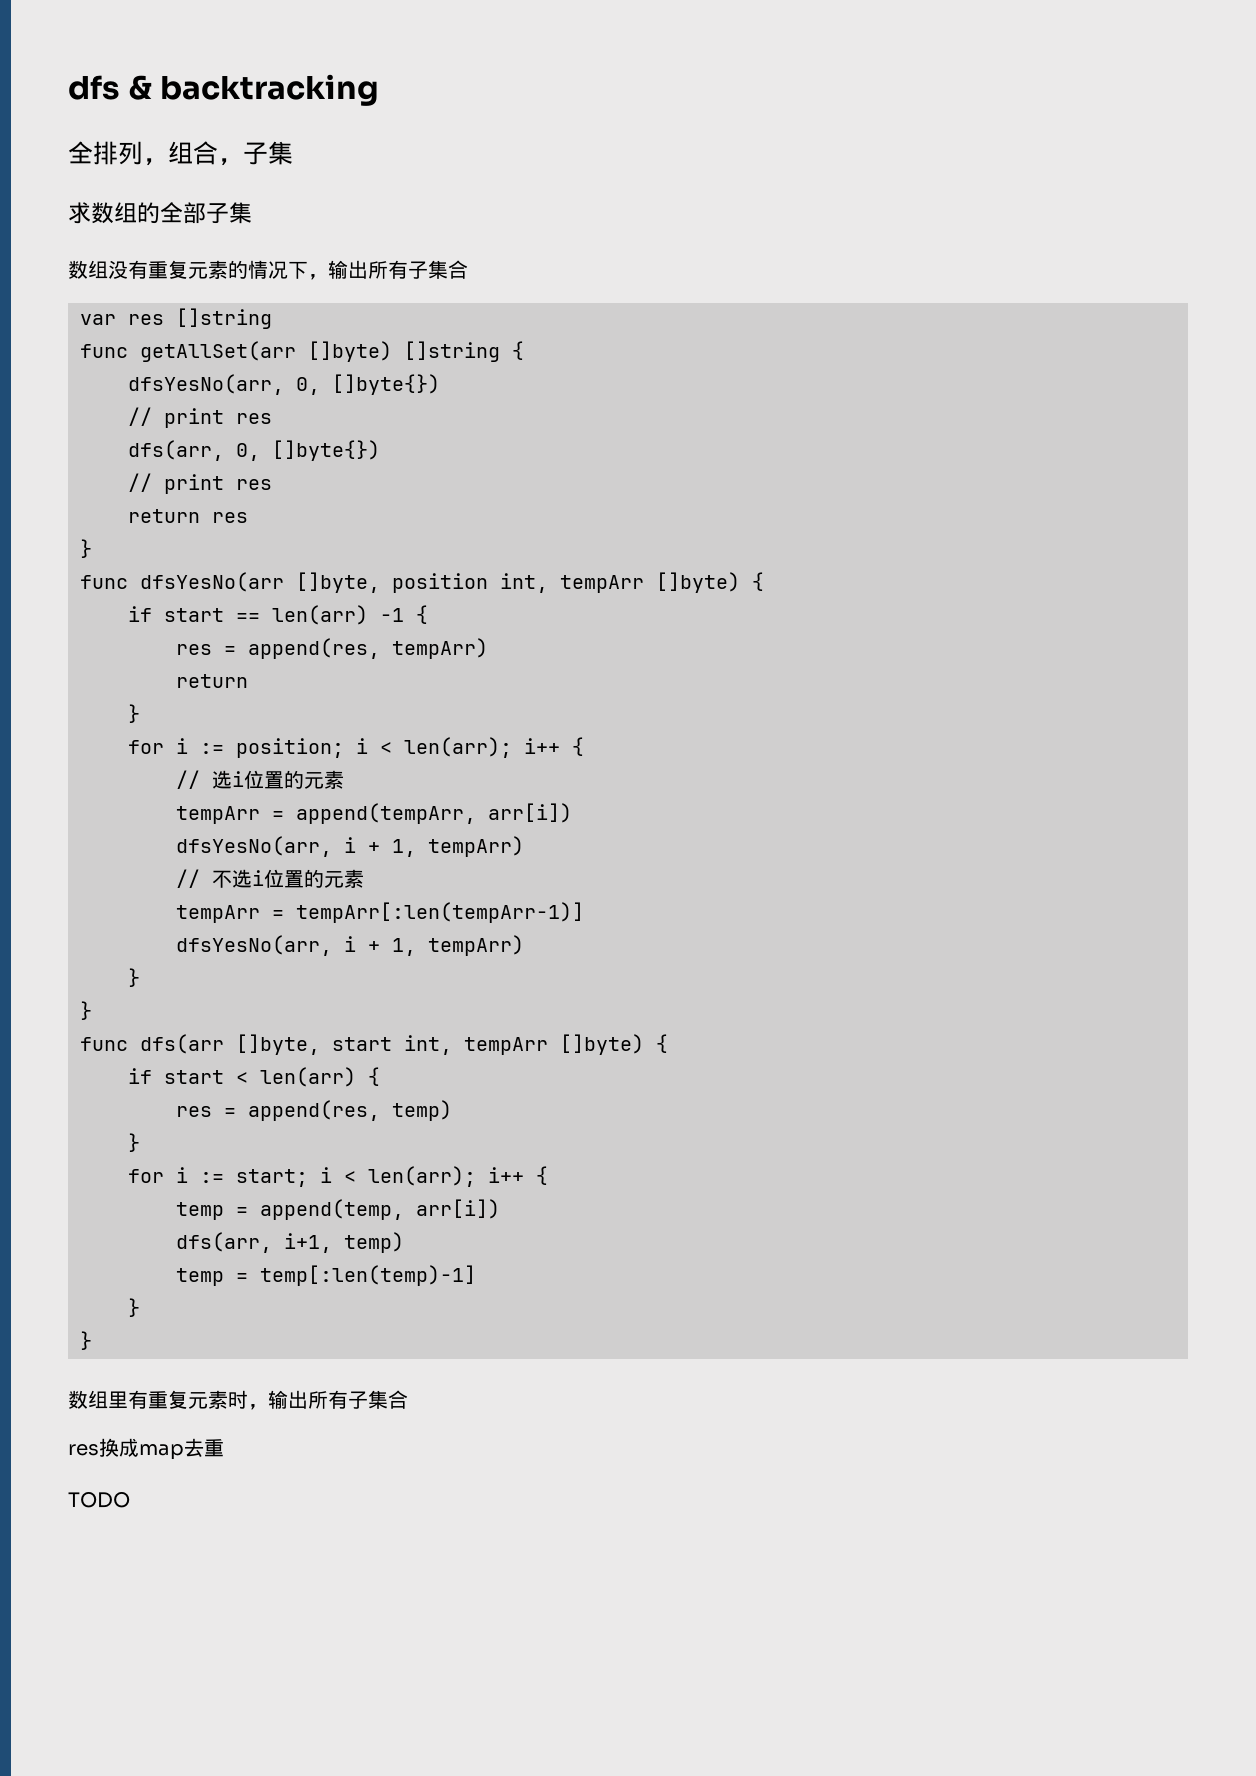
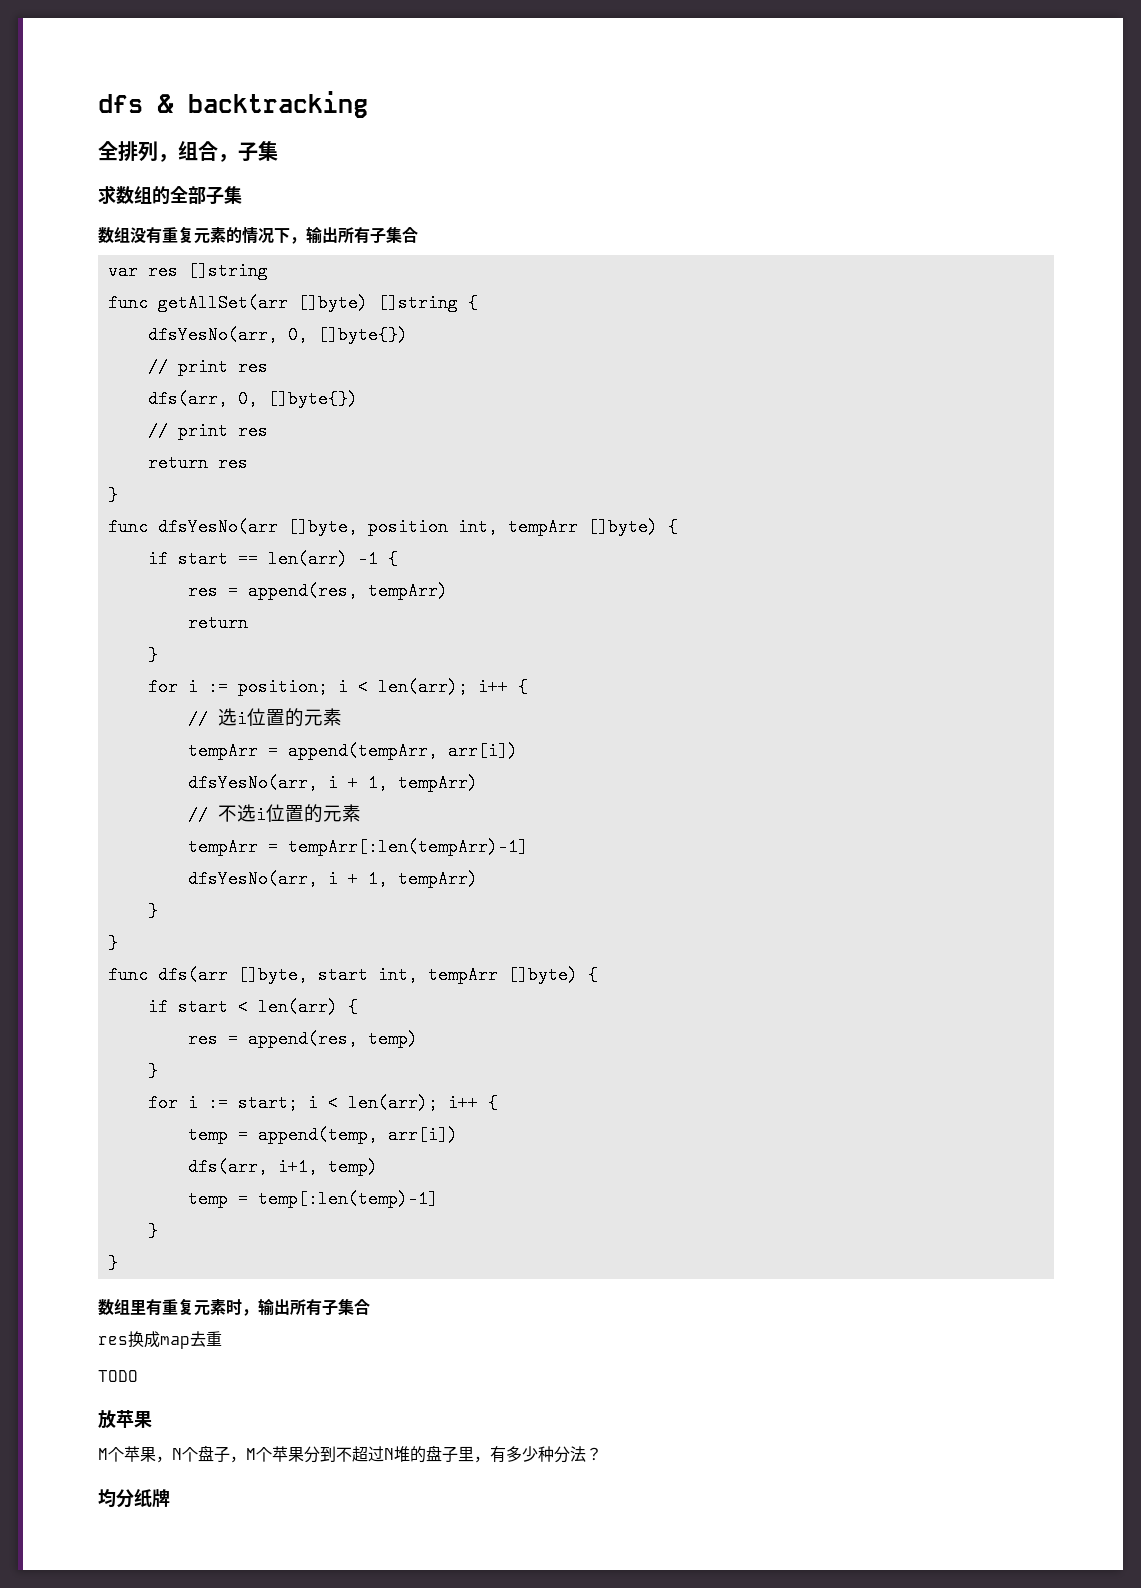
- tempArr = tempArr[:len(tempArr-1)]
+ tempArr = tempArr[:len(tempArr)-1]
+ 放苹果
+ M个苹果，N个盘子，M个苹果分到不超过N堆的盘子里，有多少种分法？
+ 均分纸牌

